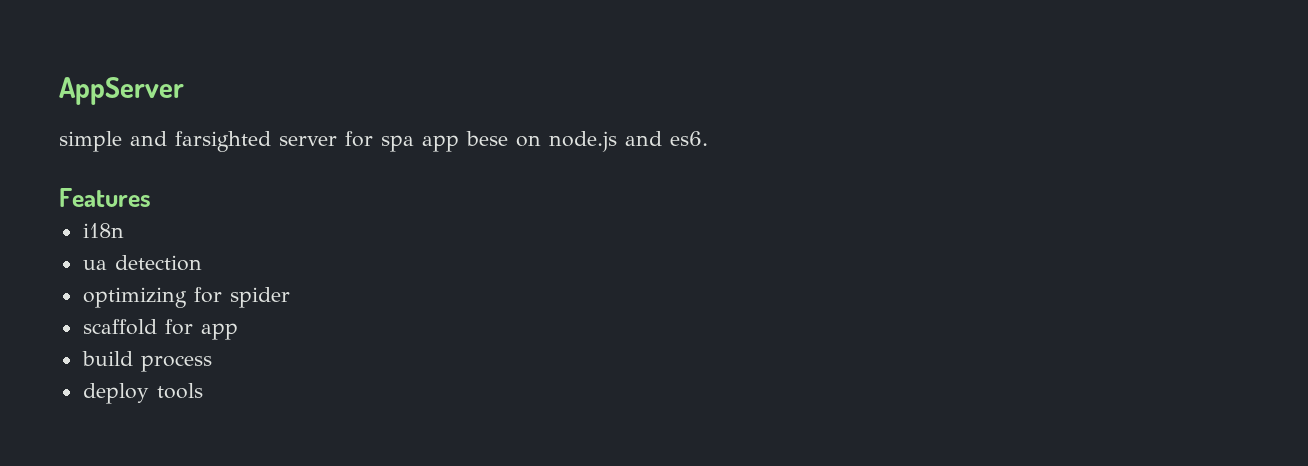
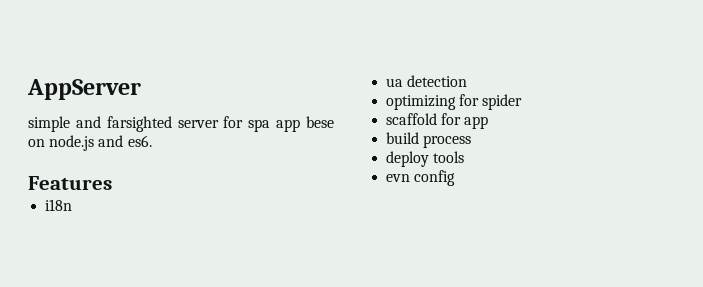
+ evn config

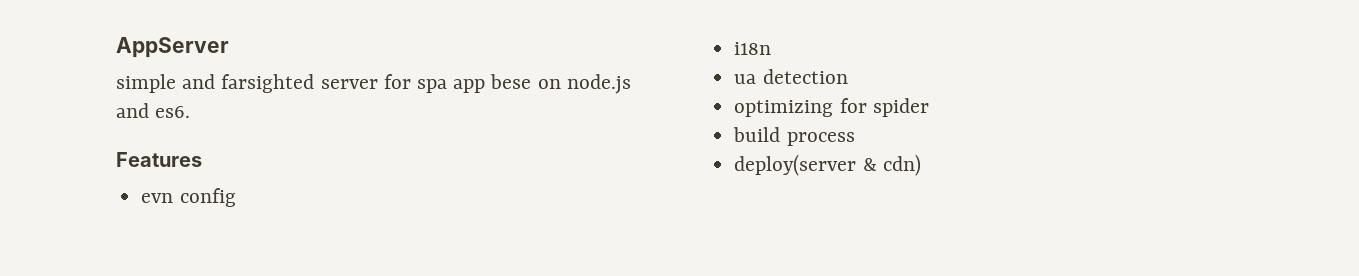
+ evn config
- scaffold for app
- deploy tools
- evn config
+ deploy(server & cdn)

